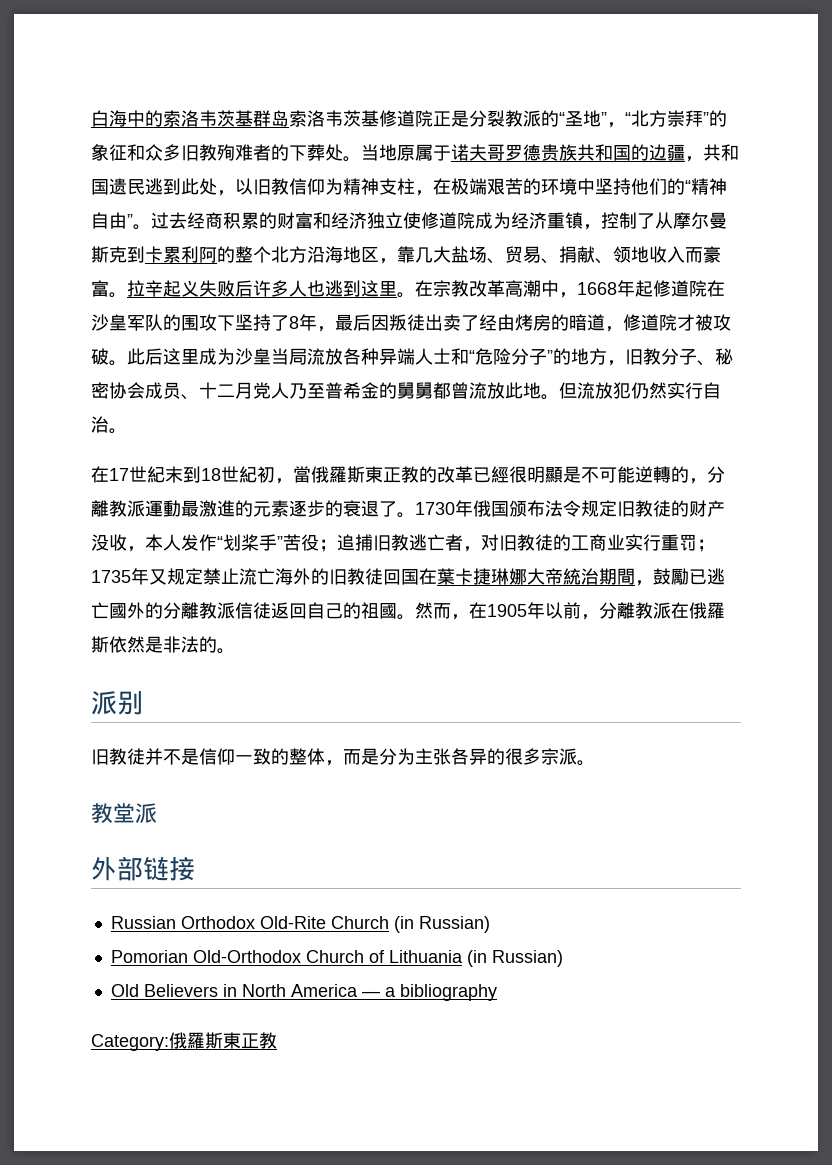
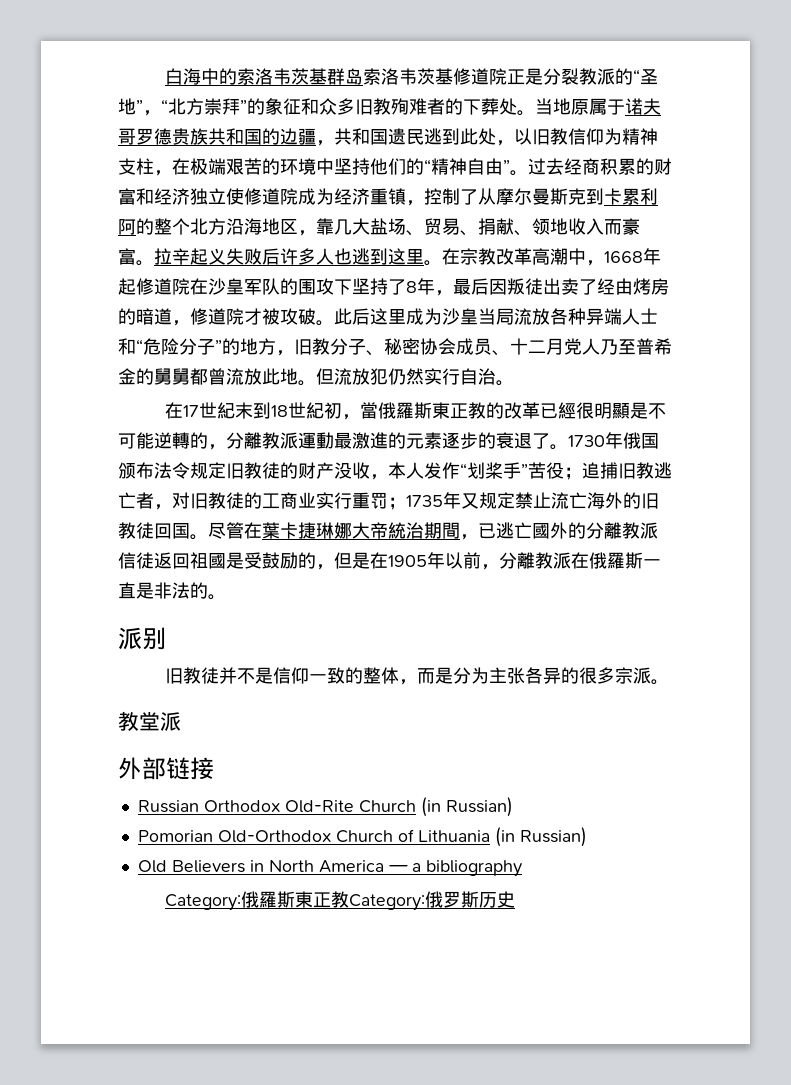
- 1730年俄国颁布法令规定旧教徒的财产没收，本人发作“划桨手”苦役；追捕旧教逃亡者，对旧教徒的工商业实行重罚；1735年又规定禁止流亡海外的旧教徒回国在葉卡捷琳娜大帝統治期間，鼓勵已逃亡國外的分離教派信徒返回自己的祖國。然而，在1905年以前，分離教派在俄羅斯依然是非法的。
+ 1730年俄国颁布法令规定旧教徒的财产没收，本人发作“划桨手”苦役；追捕旧教逃亡者，对旧教徒的工商业实行重罚；1735年又规定禁止流亡海外的旧教徒回国。尽管在葉卡捷琳娜大帝統治期間，已逃亡國外的分離教派信徒返回祖國是受鼓励的，但是在1905年以前，分離教派在俄羅斯一直是非法的。
- Category:俄羅斯東正教
+ Category:俄羅斯東正教Category:俄罗斯历史

